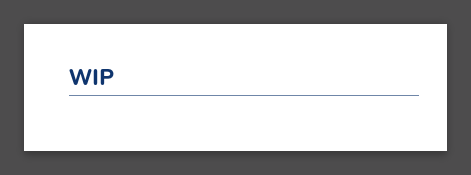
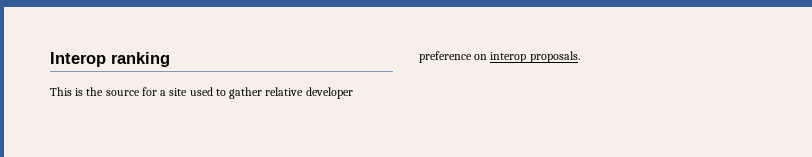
- WIP
+ Interop ranking
+ This is the source for a site used to gather relative developer preference on interop proposals.

